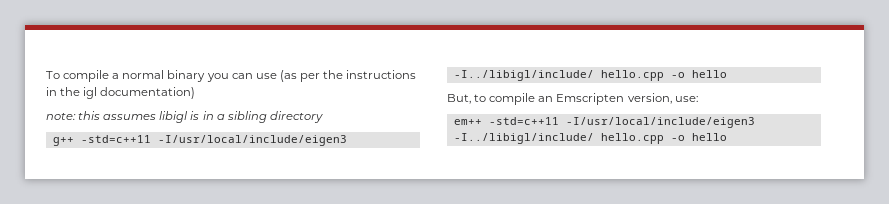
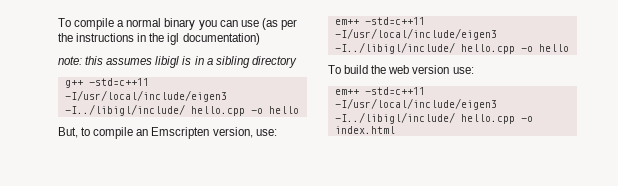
+ To build the web version use:
+ em++ -std=c++11 -I/usr/local/include/eigen3 -I../libigl/include/ hello.cpp -o index.html

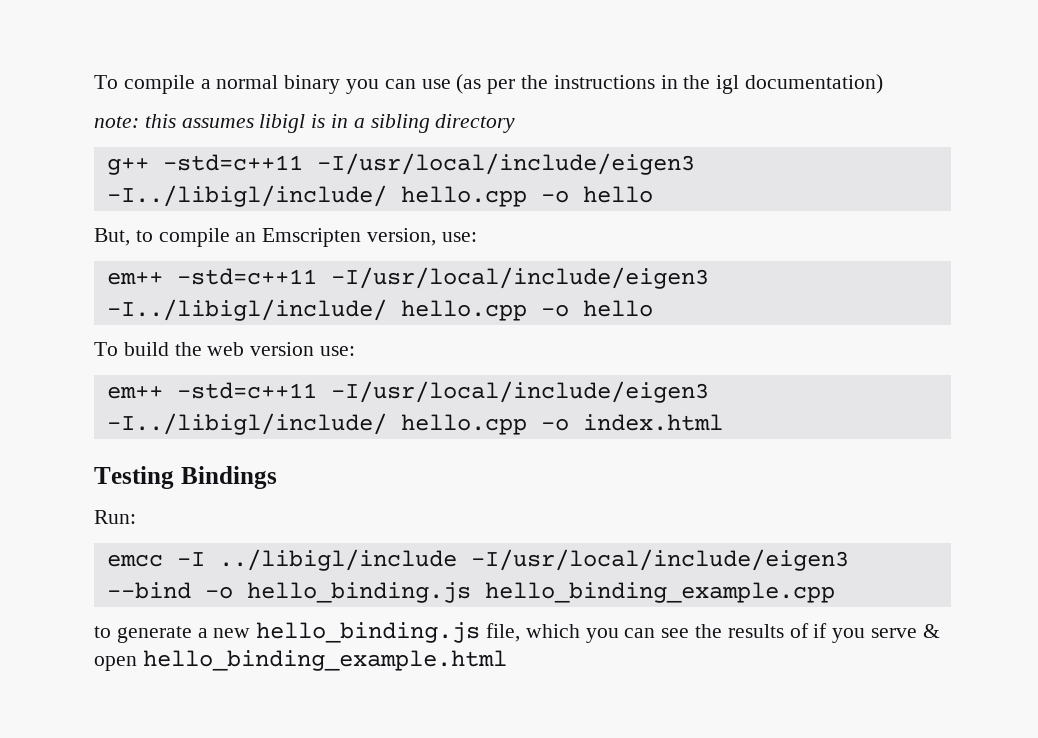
+ Testing Bindings
+ Run:
+ emcc -I ../libigl/include -I/usr/local/include/eigen3 --bind -o hello_binding.js hello_binding_example.cpp
+ to generate a new hello_binding.js file, which you can see the results of if you serve & open hello_binding_example.html

